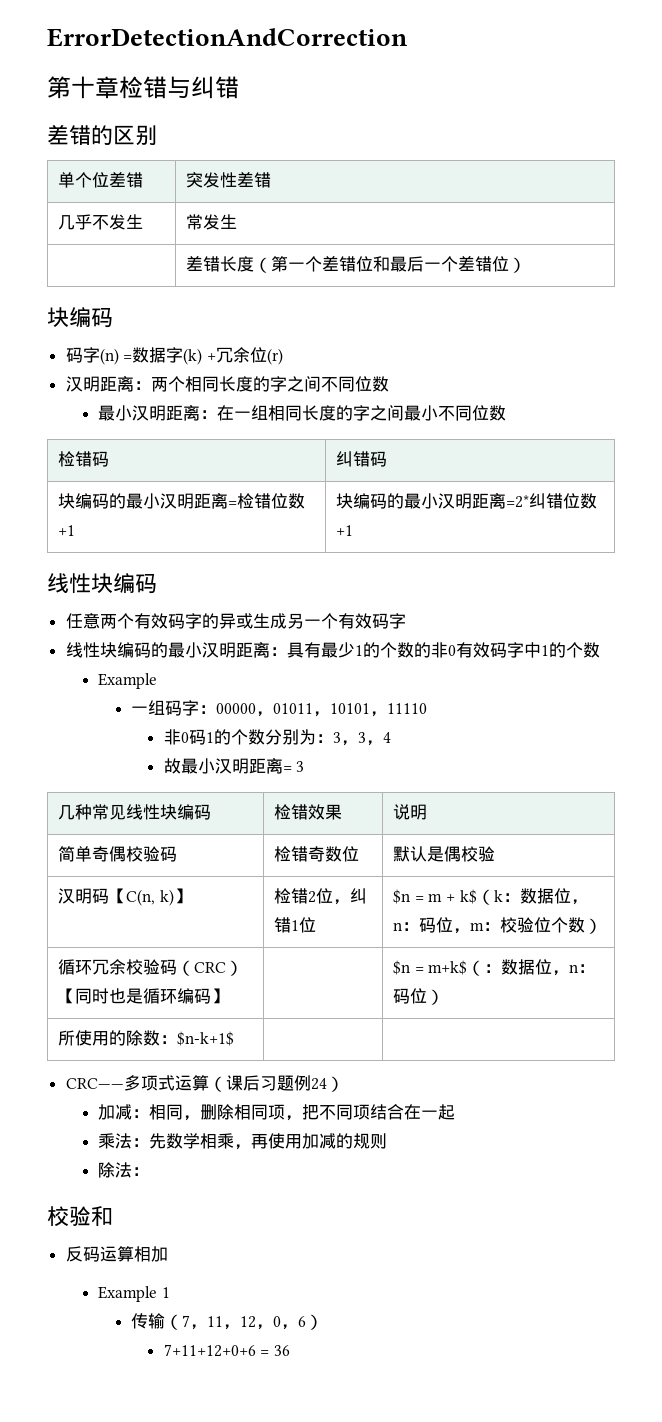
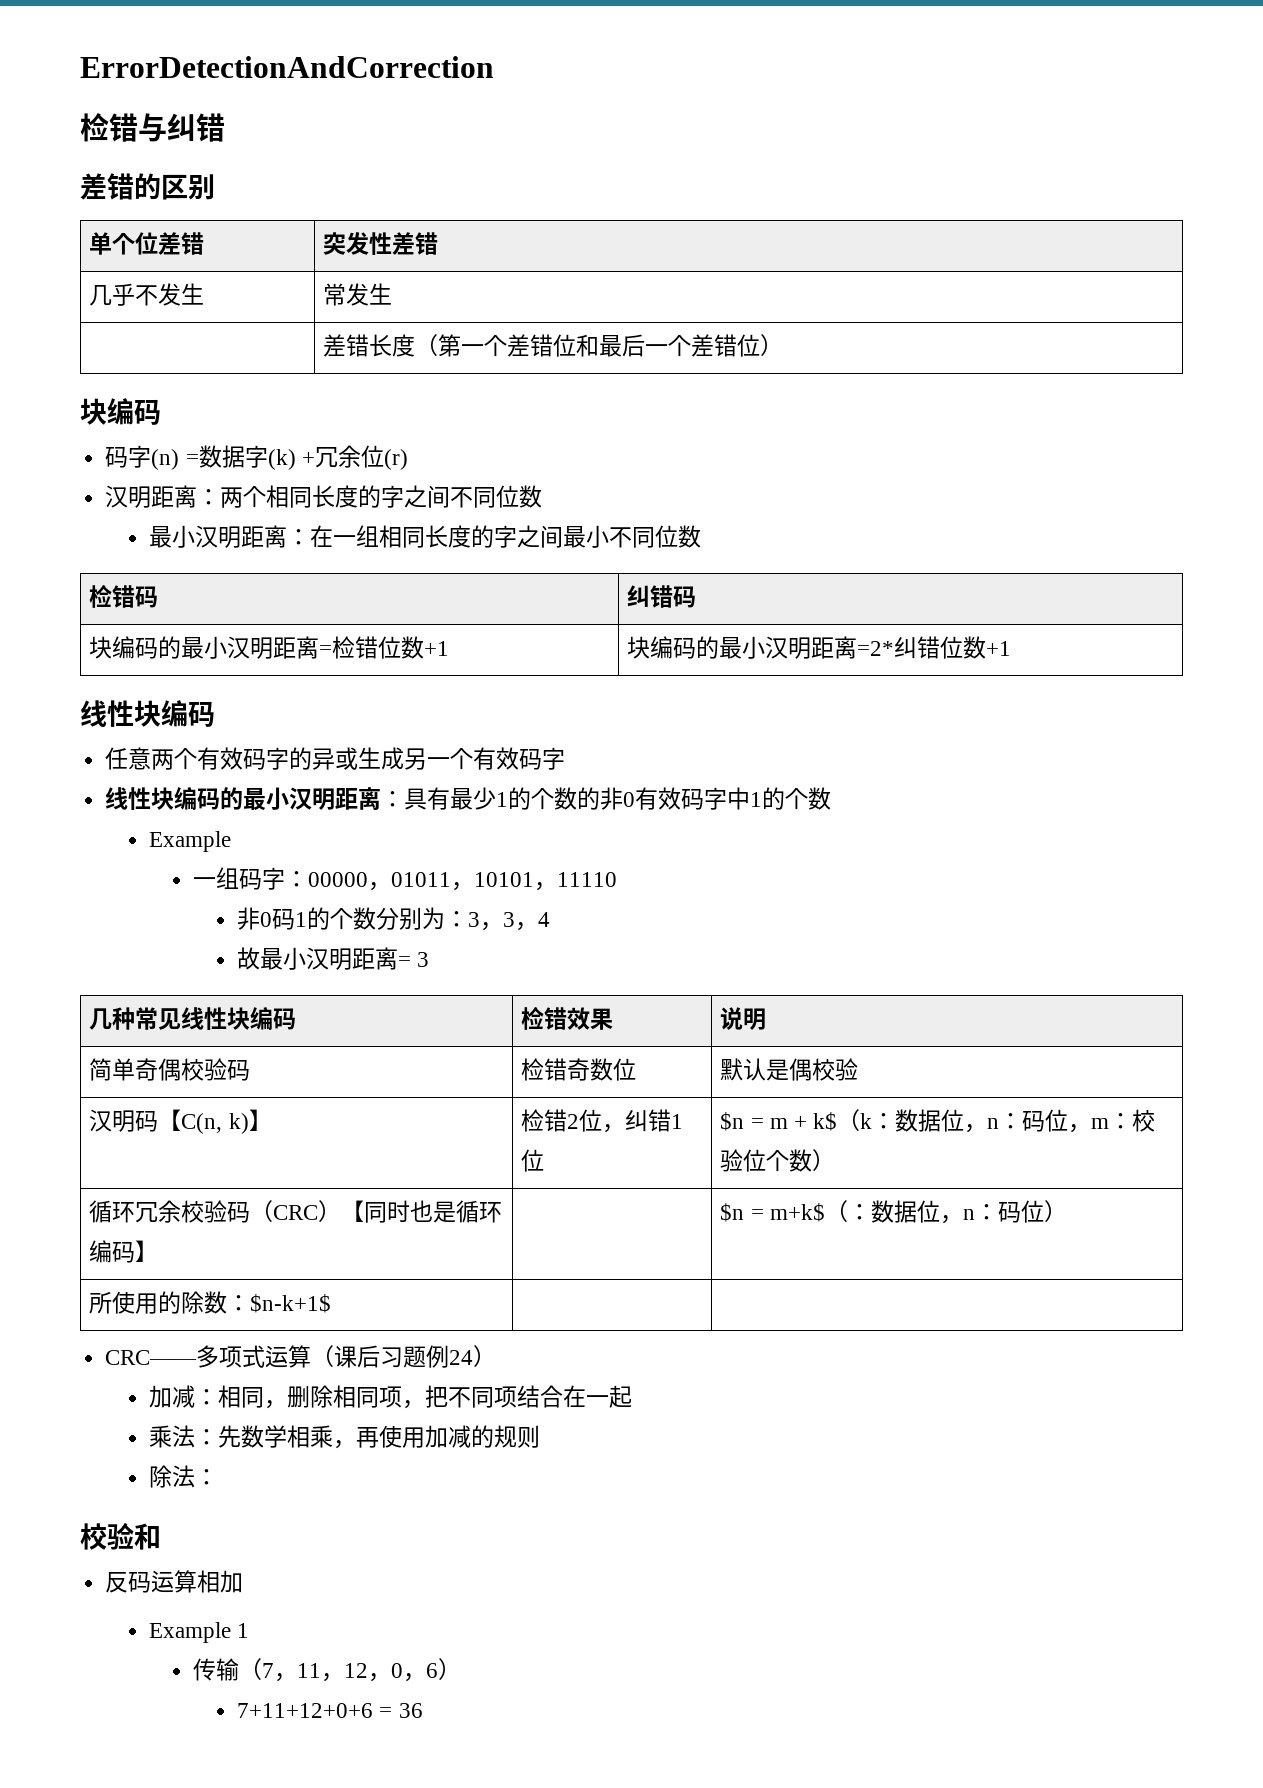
- 第十章检错与纠错
+ 检错与纠错

